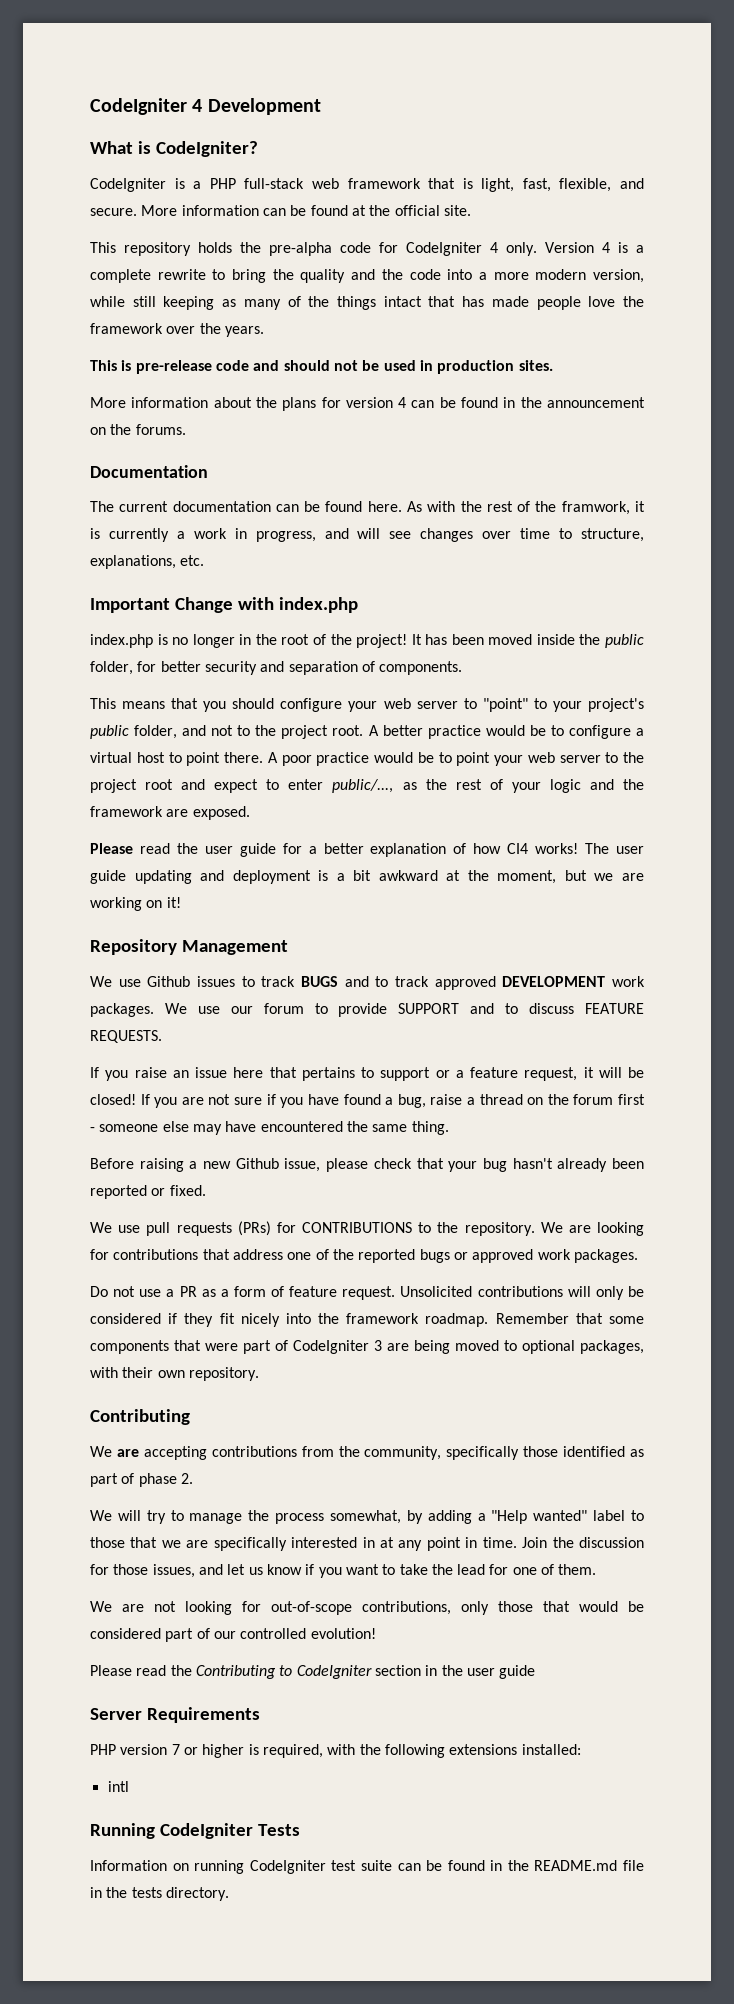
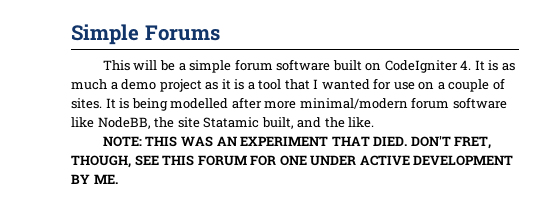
- CodeIgniter 4 Development
- What is CodeIgniter?
- CodeIgniter is a PHP full-stack web framework that is light, fast, flexible, and secure. More information can be found at the official site.
- This repository holds the pre-alpha code for CodeIgniter 4 only. Version 4 is a complete rewrite to bring the quality and the code into a more modern version, while still keeping as many of the things intact that has made people love the framework over the years.
- This is pre-release code and should not be used in production sites.
- More information about the plans for version 4 can be found in the announcement on the forums.
- Documentation
- The current documentation can be found here. As with the rest of the framwork, it is currently a work in progress, and will see changes over time to structure, explanations, etc.
- Important Change with index.php
- index.php is no longer in the root of the project! It has been moved inside the public folder, for better security and separation of components.
- This means that you should configure your web server to "point" to your project's public folder, and not to the project root. A better practice would be to configure a virtual host to point there. A poor practice would be to point your web server to the project root and expect to enter public/..., as the rest of your logic and the framework are exposed.
- Please read the user guide for a better explanation of how CI4 works! The user guide updating and deployment is a bit awkward at the moment, but we are working on it!
- Repository Management
- We use Github issues to track BUGS and to track approved DEVELOPMENT work packages. We use our forum to provide SUPPORT and to discuss FEATURE REQUESTS.
- If you raise an issue here that pertains to support or a feature request, it will be closed! If you are not sure if you have found a bug, raise a thread on the forum first - someone else may have encountered the same thing.
- Before raising a new Github issue, please check that your bug hasn't already been reported or fixed.
- We use pull requests (PRs) for CONTRIBUTIONS to the repository. We are looking for contributions that address one of the reported bugs or approved work packages.
- Do not use a PR as a form of feature request. Unsolicited contributions will only be considered if they fit nicely into the framework roadmap. Remember that some components that were part of CodeIgniter 3 are being moved to optional packages, with their own repository.
- Contributing
- We are accepting contributions from the community, specifically those identified as part of phase 2.
- We will try to manage the process somewhat, by adding a "Help wanted" label to those that we are specifically interested in at any point in time. Join the discussion for those issues, and let us know if you want to take the lead for one of them.
- We are not looking for out-of-scope contributions, only those that would be considered part of our controlled evolution!
- Please read the Contributing to CodeIgniter section in the user guide
- Server Requirements
- PHP version 7 or higher is required, with the following extensions installed:
- intl
- Running CodeIgniter Tests
- Information on running CodeIgniter test suite can be found in the README.md file in the tests directory.
+ Simple Forums
+ This will be a simple forum software built on CodeIgniter 4. It is as much a demo project as it is a tool that I wanted for use on a couple of sites. It is being modelled after more minimal/modern forum software like NodeBB, the site Statamic built, and the like.
+ NOTE: THIS WAS AN EXPERIMENT THAT DIED. DON'T FRET, THOUGH, SEE THIS FORUM FOR ONE UNDER ACTIVE DEVELOPMENT BY ME.

